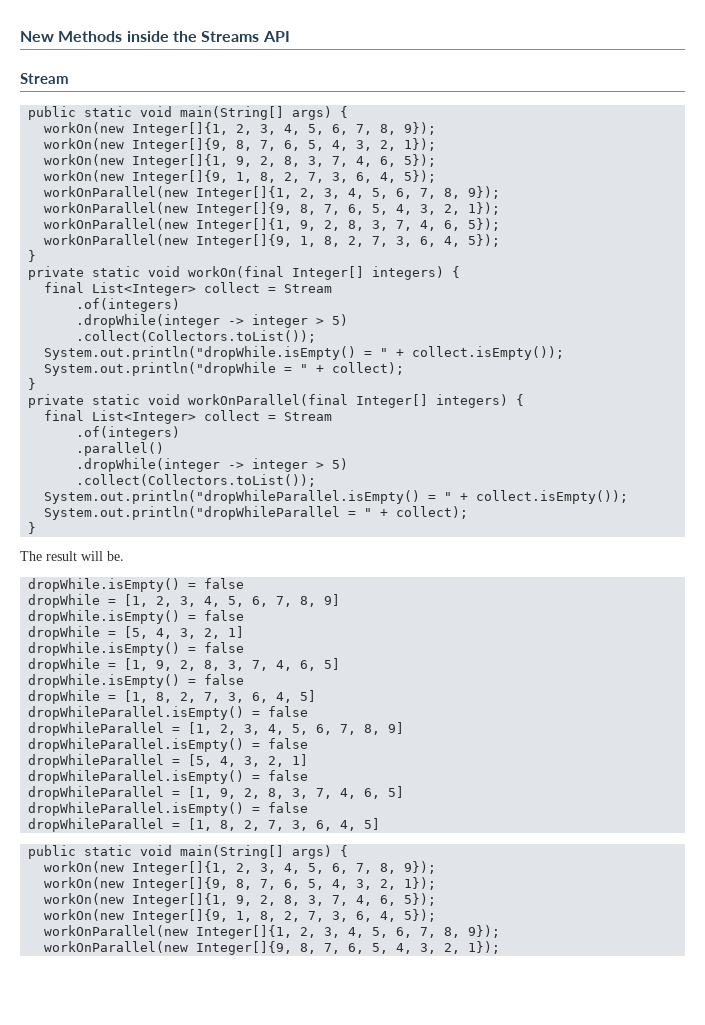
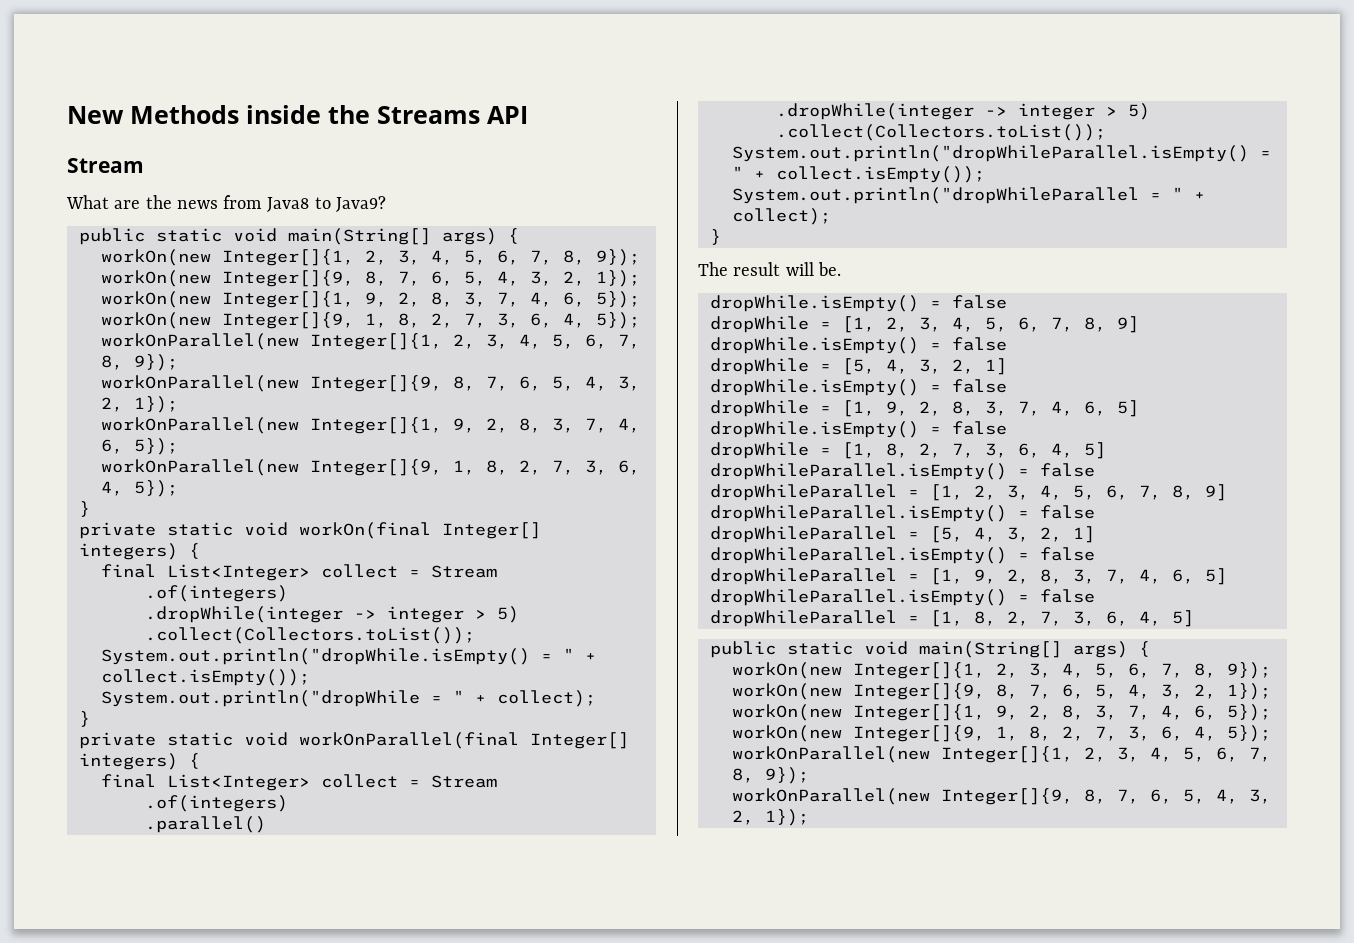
+ What are the news from Java8 to Java9?

